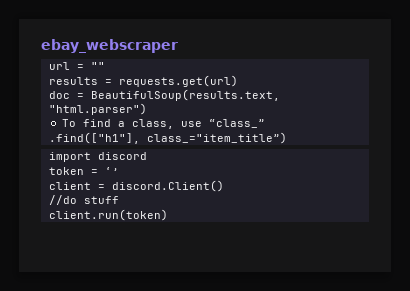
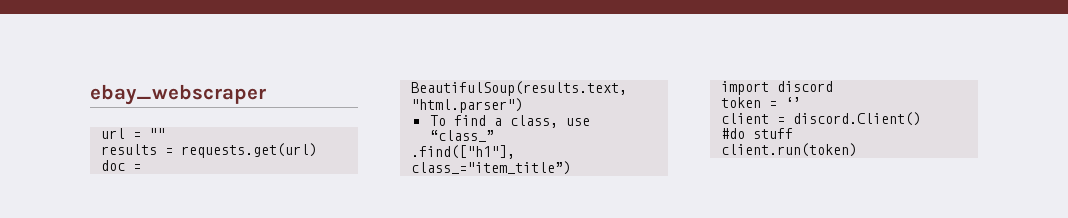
- //do stuff
+ #do stuff

